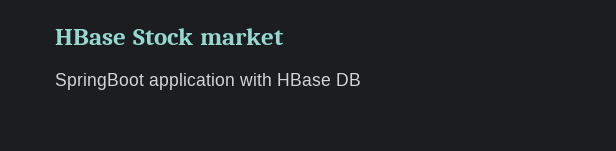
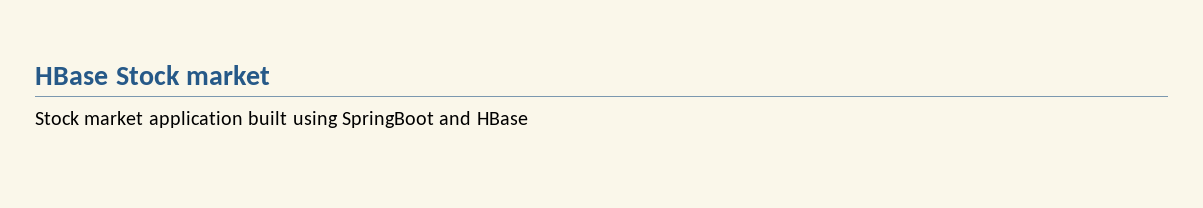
- SpringBoot application with HBase DB
+ Stock market application built using SpringBoot and HBase

